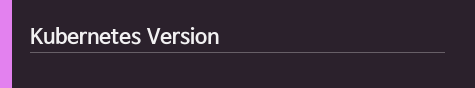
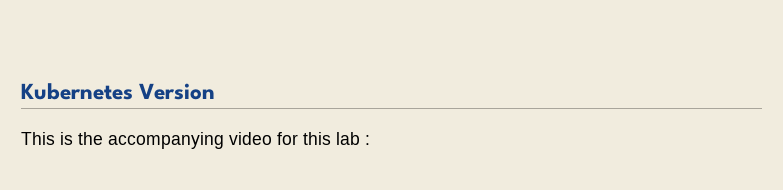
+ This is the accompanying video for this lab :

